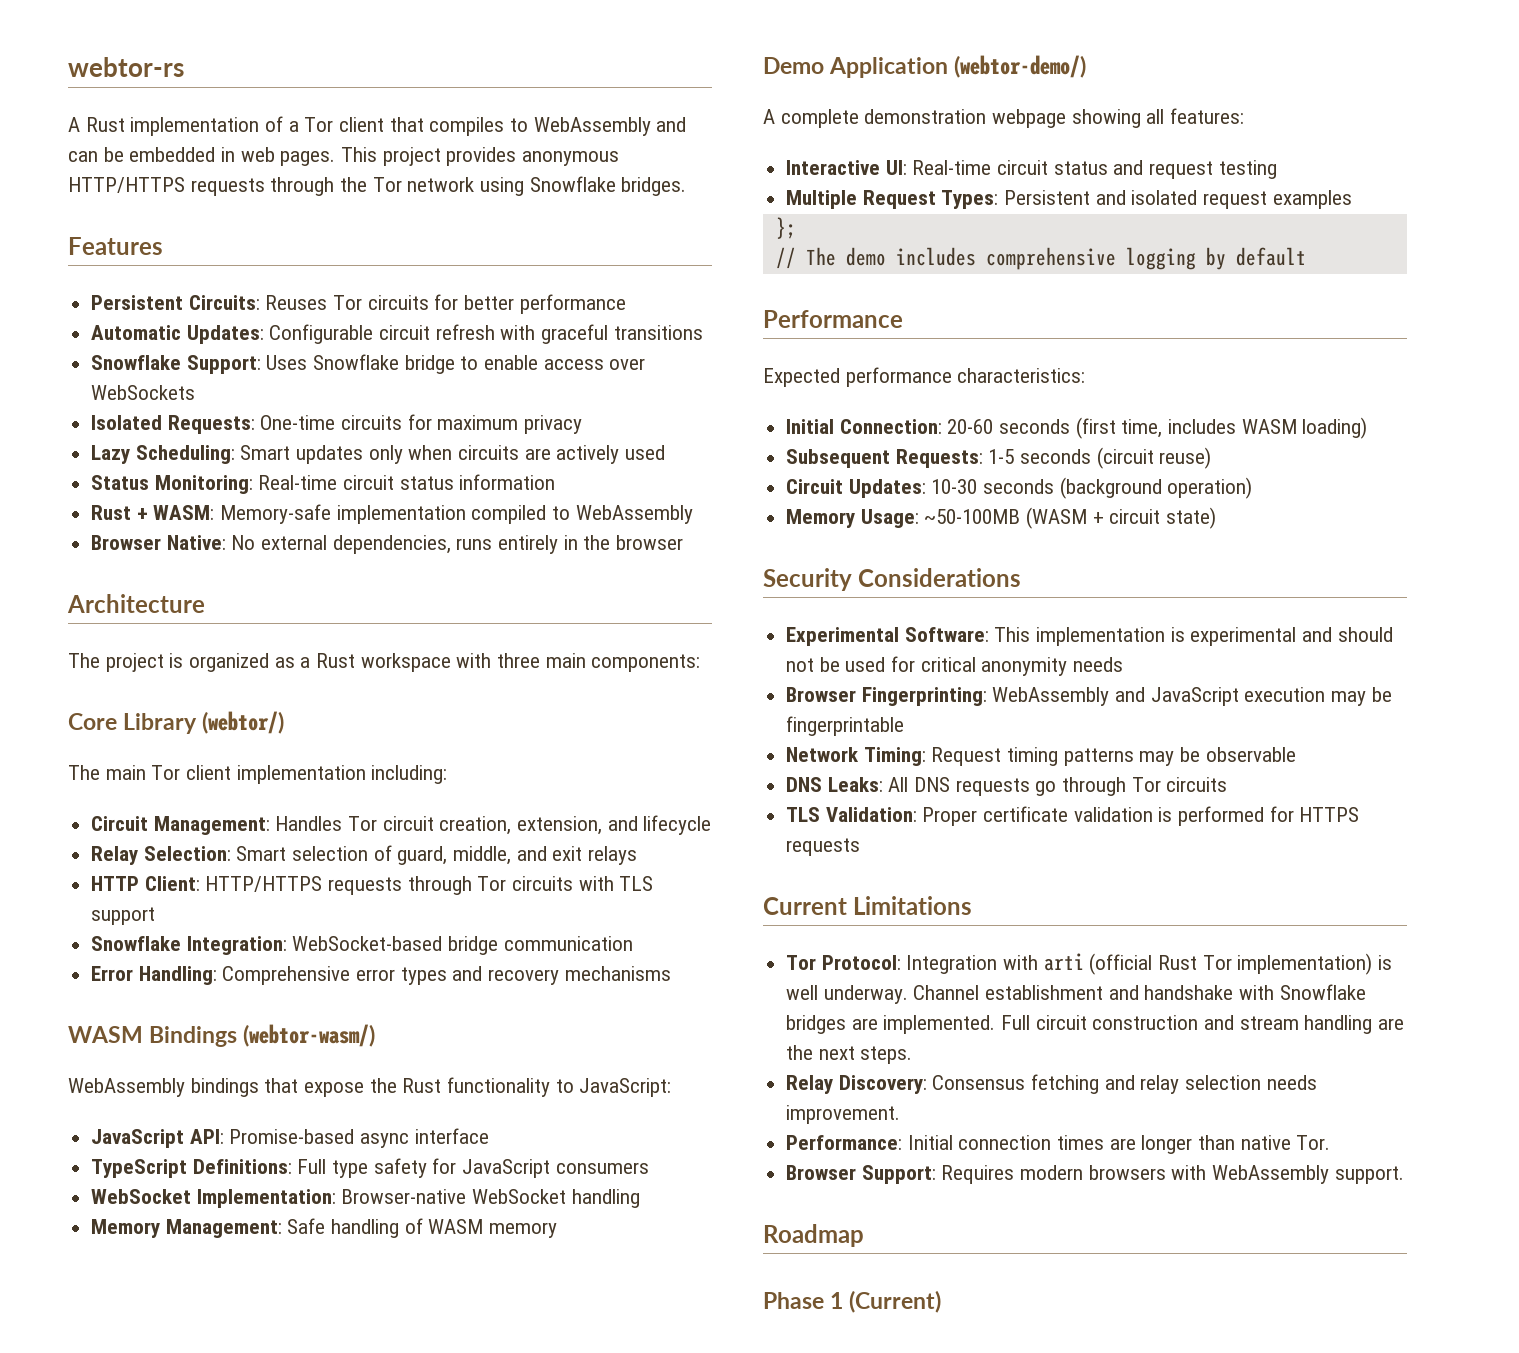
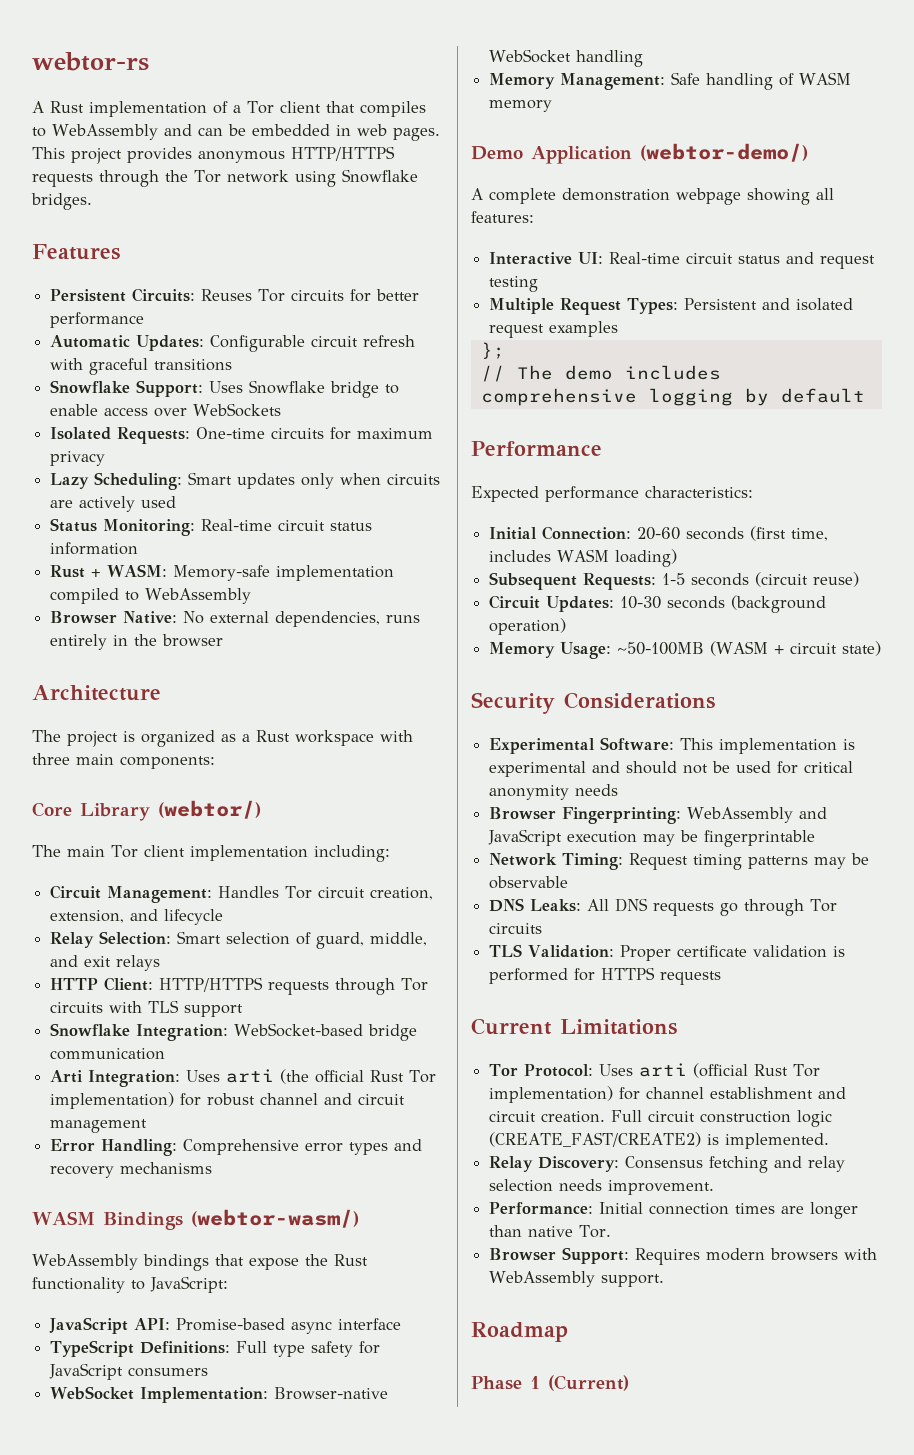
+ Arti Integration: Uses arti (the official Rust Tor implementation) for robust channel and circuit management
- Tor Protocol: Integration with arti (official Rust Tor implementation) is well underway. Channel establishment and handshake with Snowflake bridges are implemented. Full circuit construction and stream handling are the next steps.
+ Tor Protocol: Uses arti (official Rust Tor implementation) for channel establishment and circuit creation. Full circuit construction logic (CREATE_FAST/CREATE2) is implemented.

